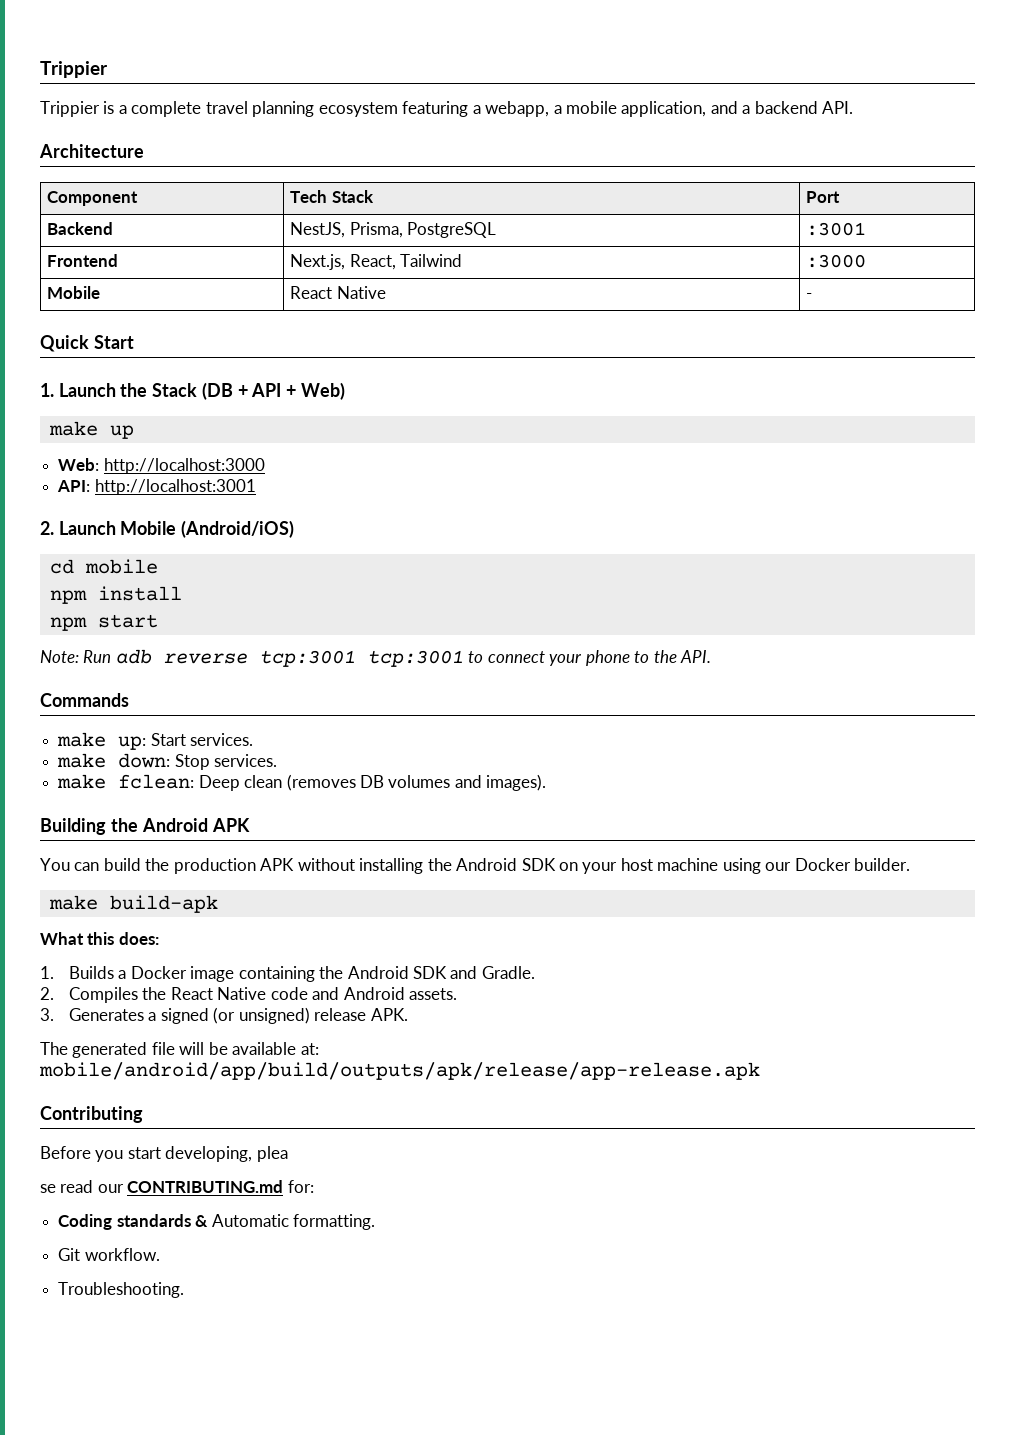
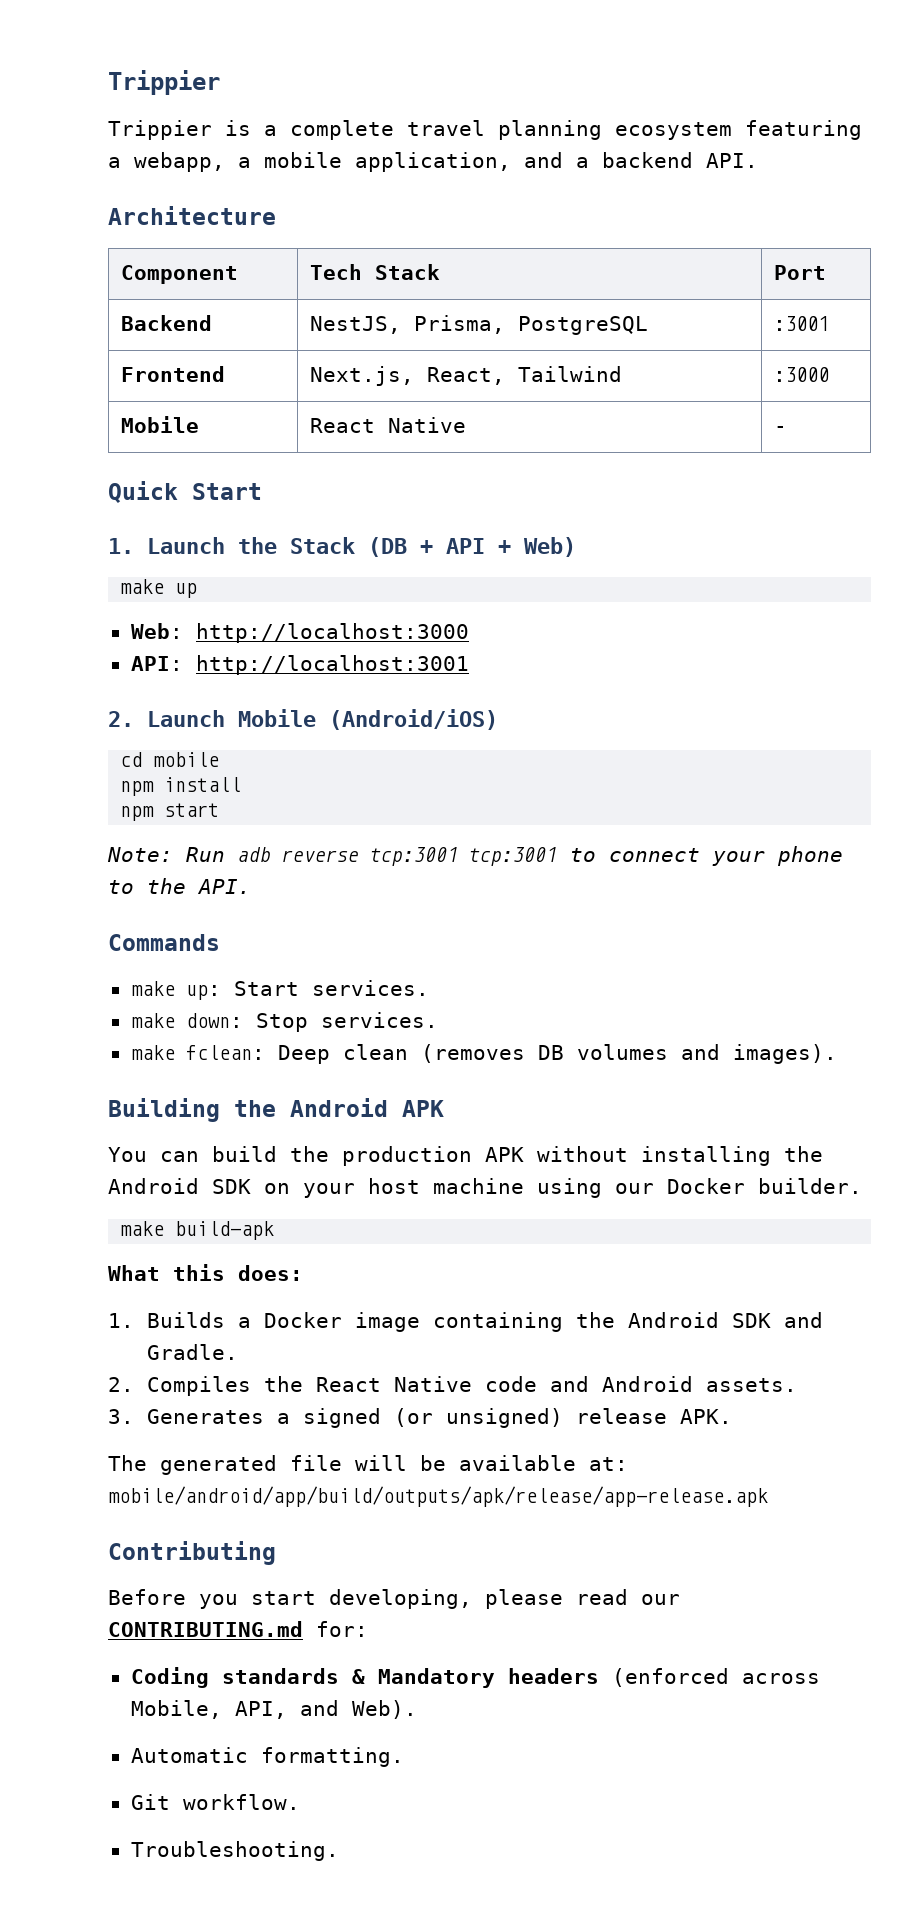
- Before you start developing, plea
- se read our CONTRIBUTING.md for:
+ Before you start developing, please read our CONTRIBUTING.md for:
- Coding standards & Automatic formatting.
+ Coding standards & Mandatory headers (enforced across Mobile, API, and Web).
+ Automatic formatting.

